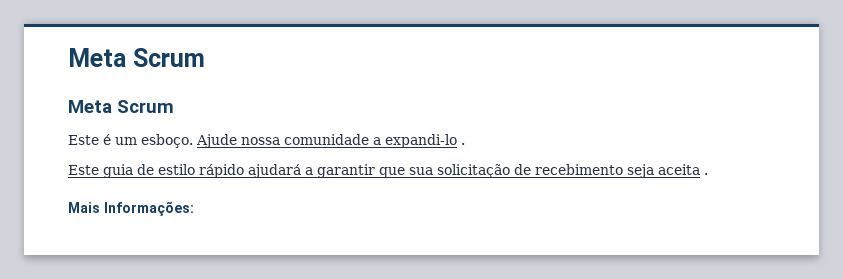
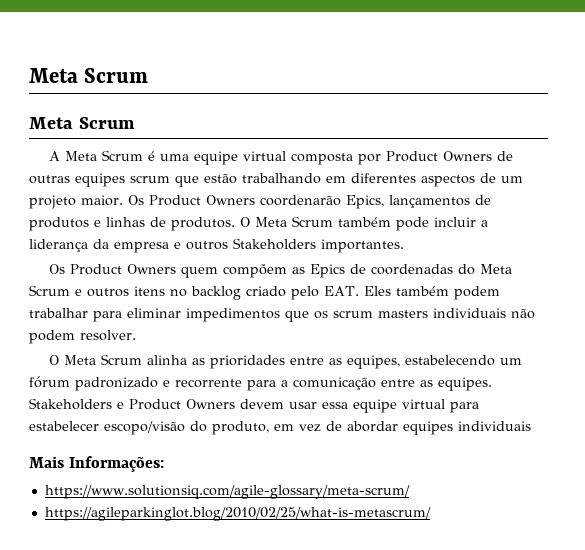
- Este é um esboço. Ajude nossa comunidade a expandi-lo .
- Este guia de estilo rápido ajudará a garantir que sua solicitação de recebimento seja aceita .
+ A Meta Scrum é uma equipe virtual composta por Product Owners de outras equipes scrum que estão trabalhando em diferentes aspectos de um projeto maior. Os Product Owners coordenarão Epics, lançamentos de produtos e linhas de produtos. O Meta Scrum também pode incluir a liderança da empresa e outros Stakeholders importantes.
+ Os Product Owners quem compõem as Epics de coordenadas do Meta Scrum e outros itens no backlog criado pelo EAT. Eles também podem trabalhar para eliminar impedimentos que os scrum masters individuais não podem resolver.
+ O Meta Scrum alinha as prioridades entre as equipes, estabelecendo um fórum padronizado e recorrente para a comunicação entre as equipes. Stakeholders e Product Owners devem usar essa equipe virtual para estabelecer escopo/visão do produto, em vez de abordar equipes individuais
+ https://www.solutionsiq.com/agile-glossary/meta-scrum/
+ https://agileparkinglot.blog/2010/02/25/what-is-metascrum/

